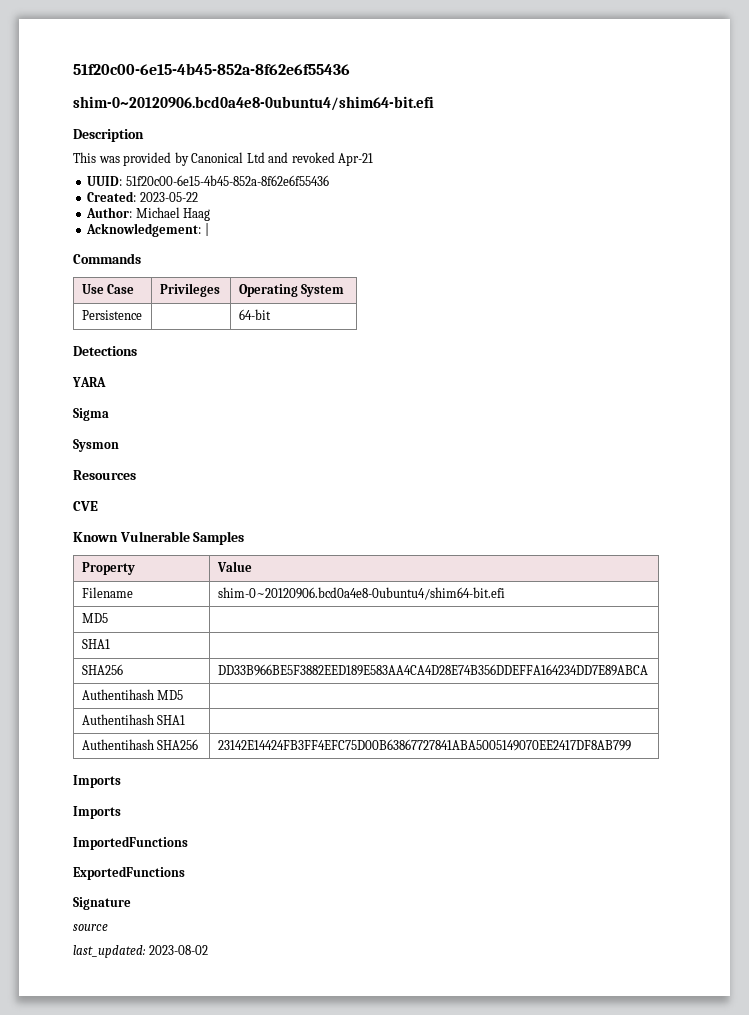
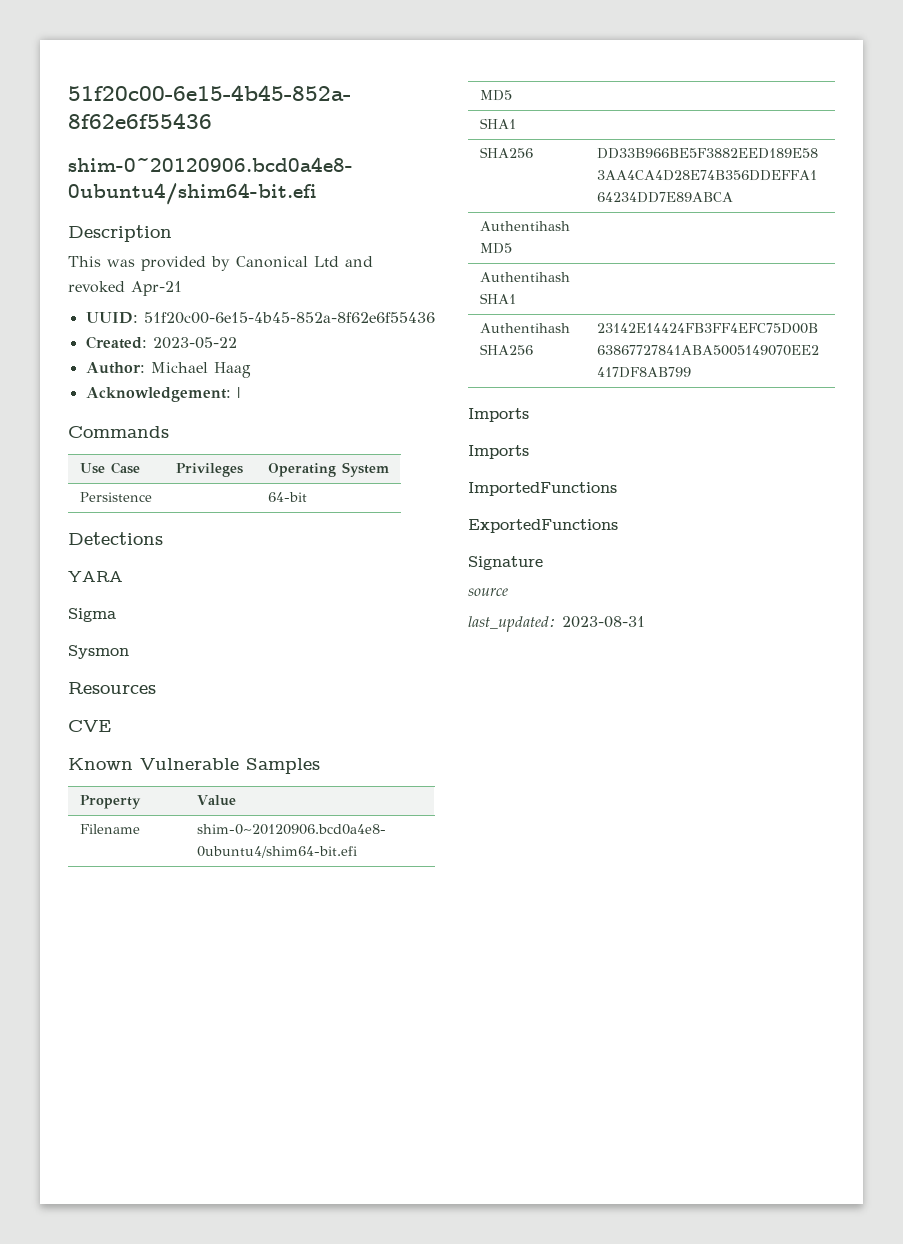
- last_updated: 2023-08-02
+ last_updated: 2023-08-31

